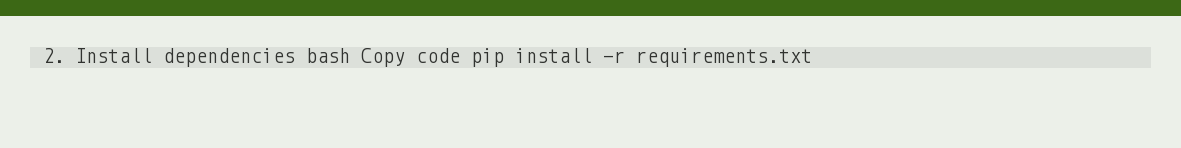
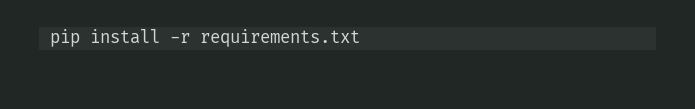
- 2. Install dependencies bash Copy code pip install -r requirements.txt
+ pip install -r requirements.txt

